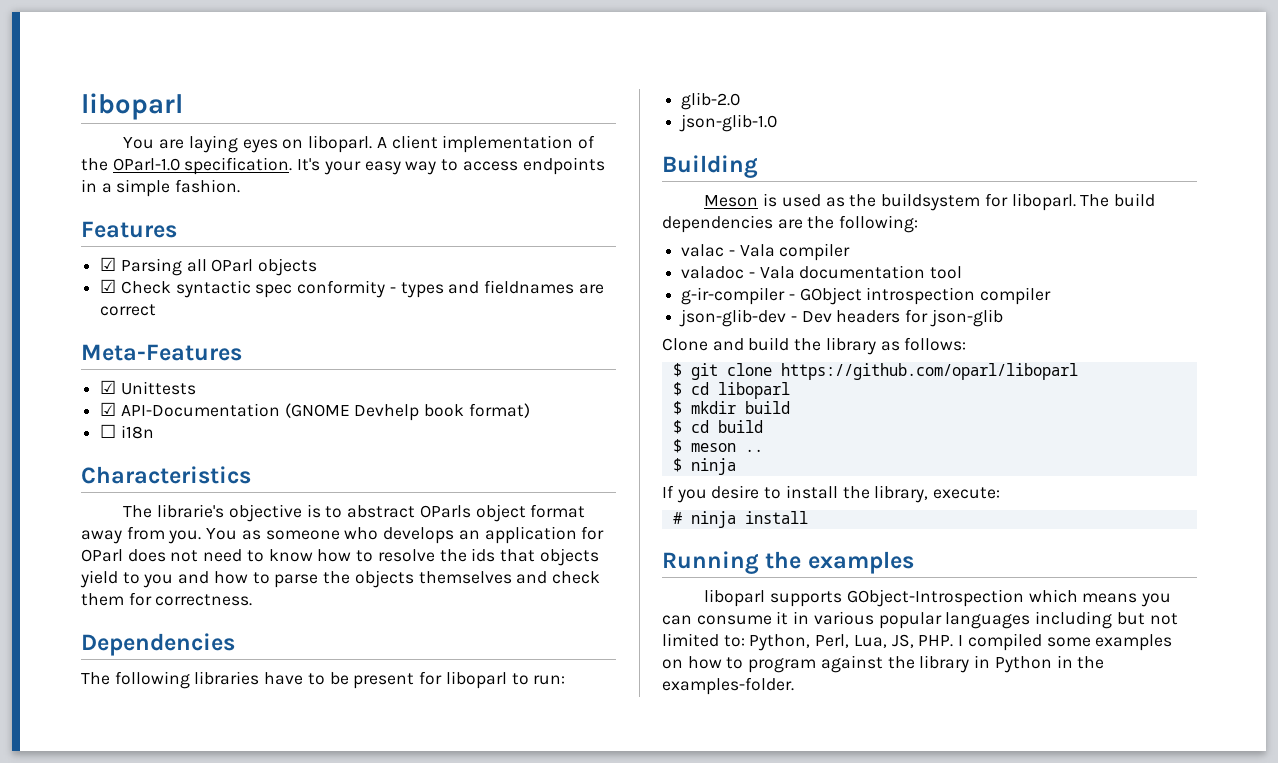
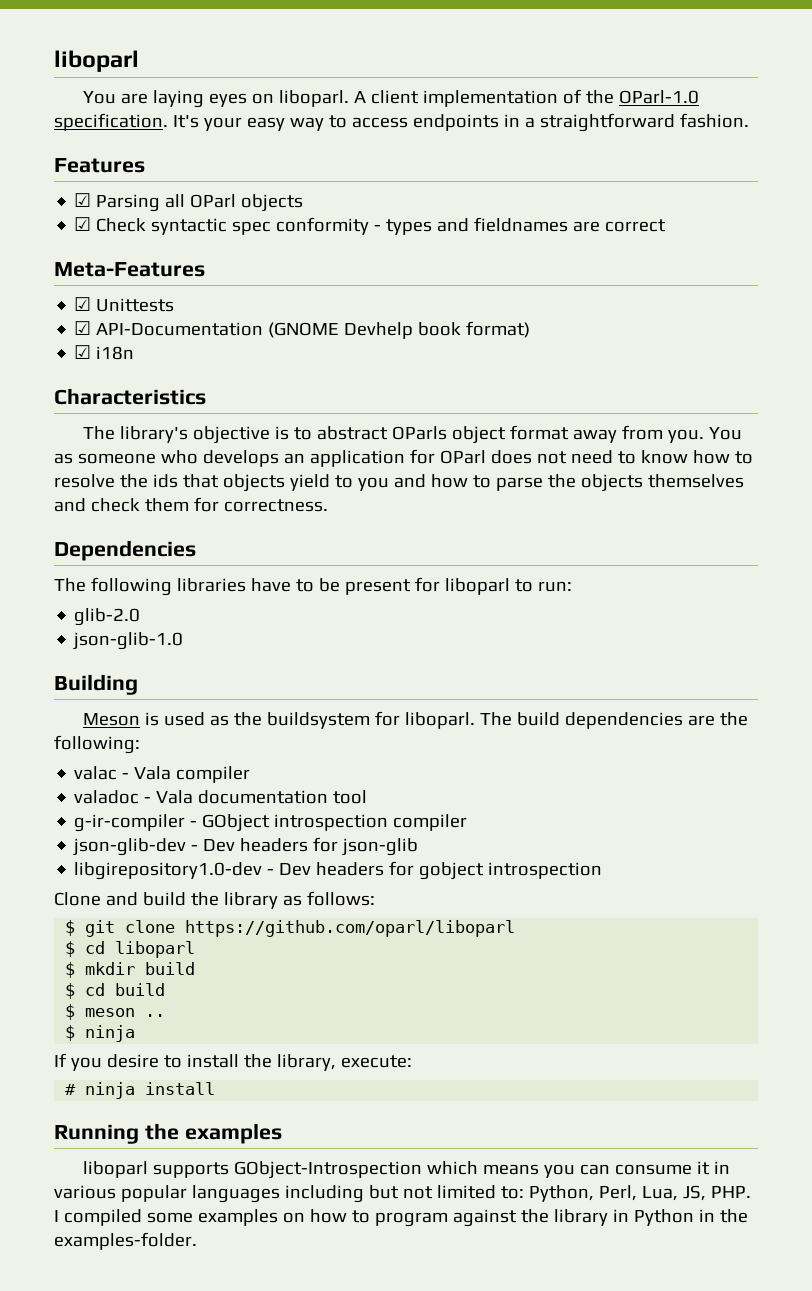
- It's your easy way to access endpoints in a simple fashion.
+ It's your easy way to access endpoints in a straightforward fashion.
- ☐ i18n
+ ☑ i18n
- The librarie's objective is to abstract OParls object format away from you.
+ The library's objective is to abstract OParls object format away from you.
+ libgirepository1.0-dev - Dev headers for gobject introspection

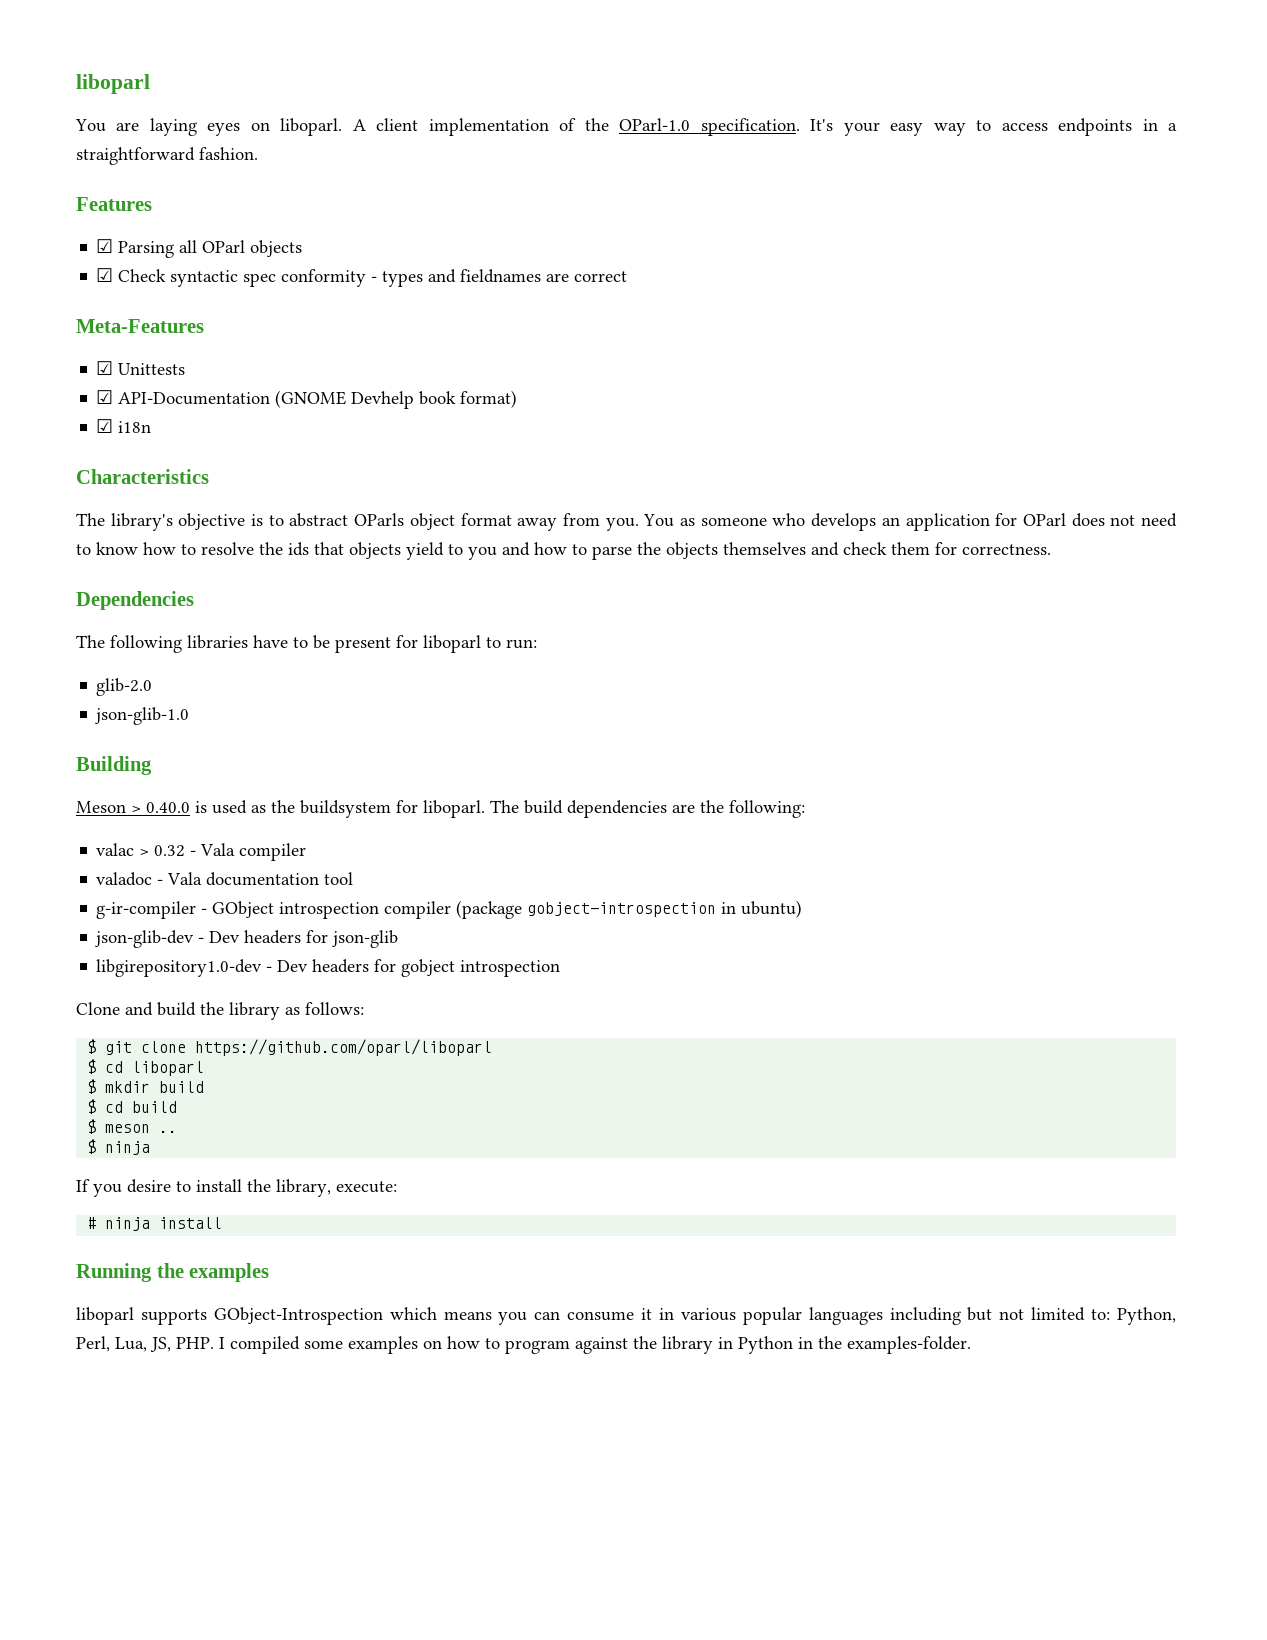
- Meson is used as the buildsystem for liboparl.
+ Meson > 0.40.0 is used as the buildsystem for liboparl.
- valac - Vala compiler
+ valac > 0.32 - Vala compiler
- g-ir-compiler - GObject introspection compiler
+ g-ir-compiler - GObject introspection compiler (package gobject-introspection in ubuntu)

